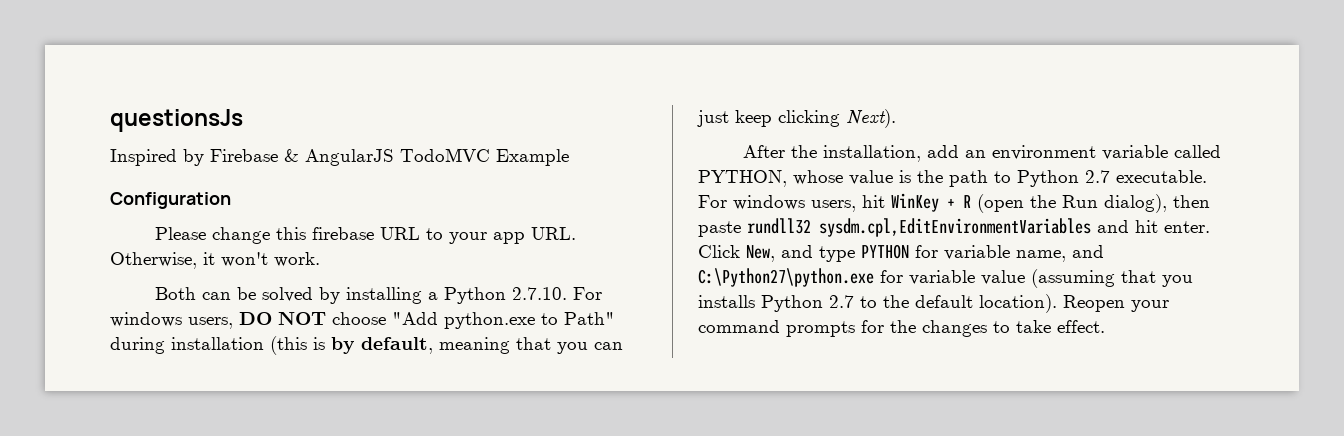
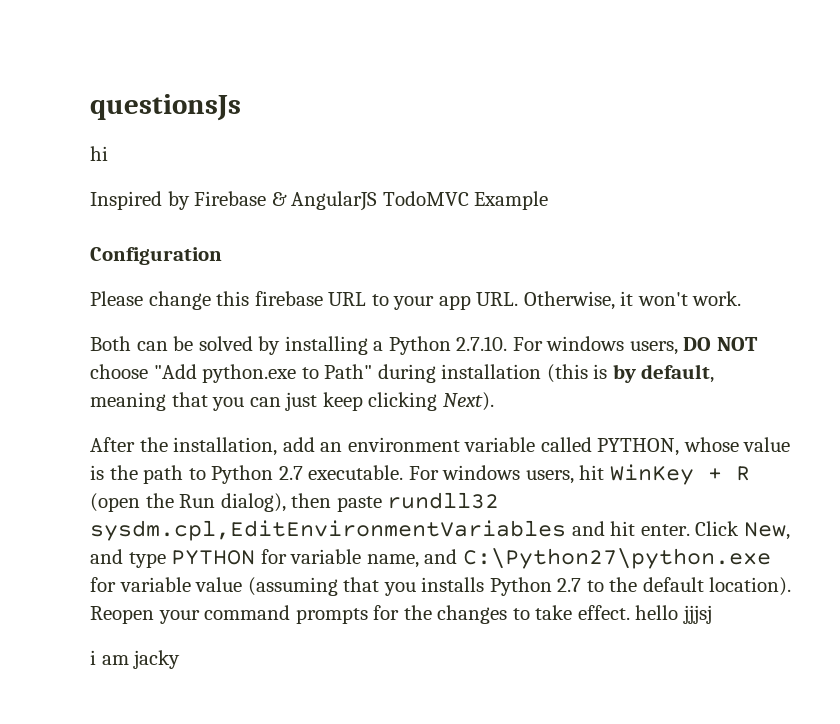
+ hi
- Reopen your command prompts for the changes to take effect.
+ Reopen your command prompts for the changes to take effect. hello jjjsj
+ i am jacky

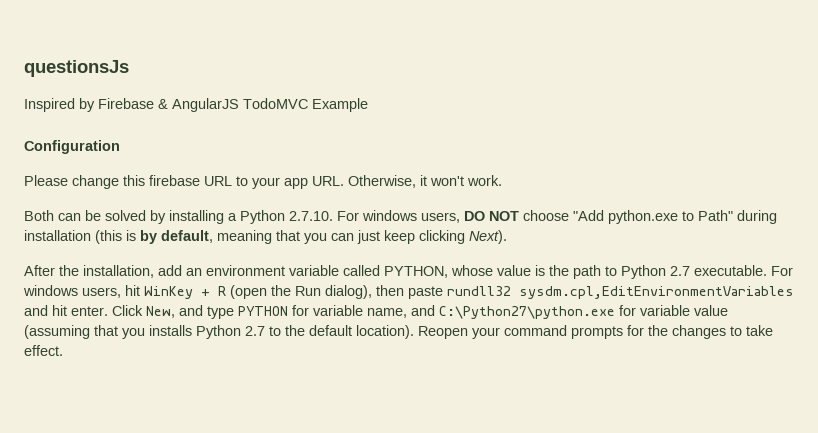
- hi
- Reopen your command prompts for the changes to take effect. hello jjjsj
- i am jacky
+ Reopen your command prompts for the changes to take effect.

